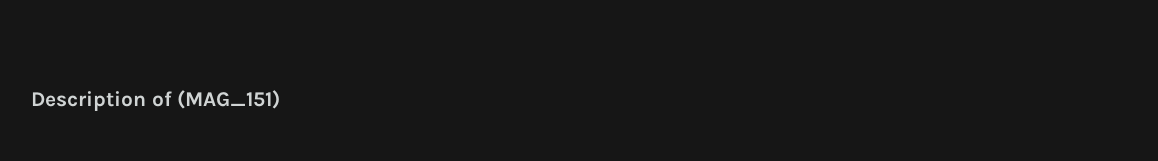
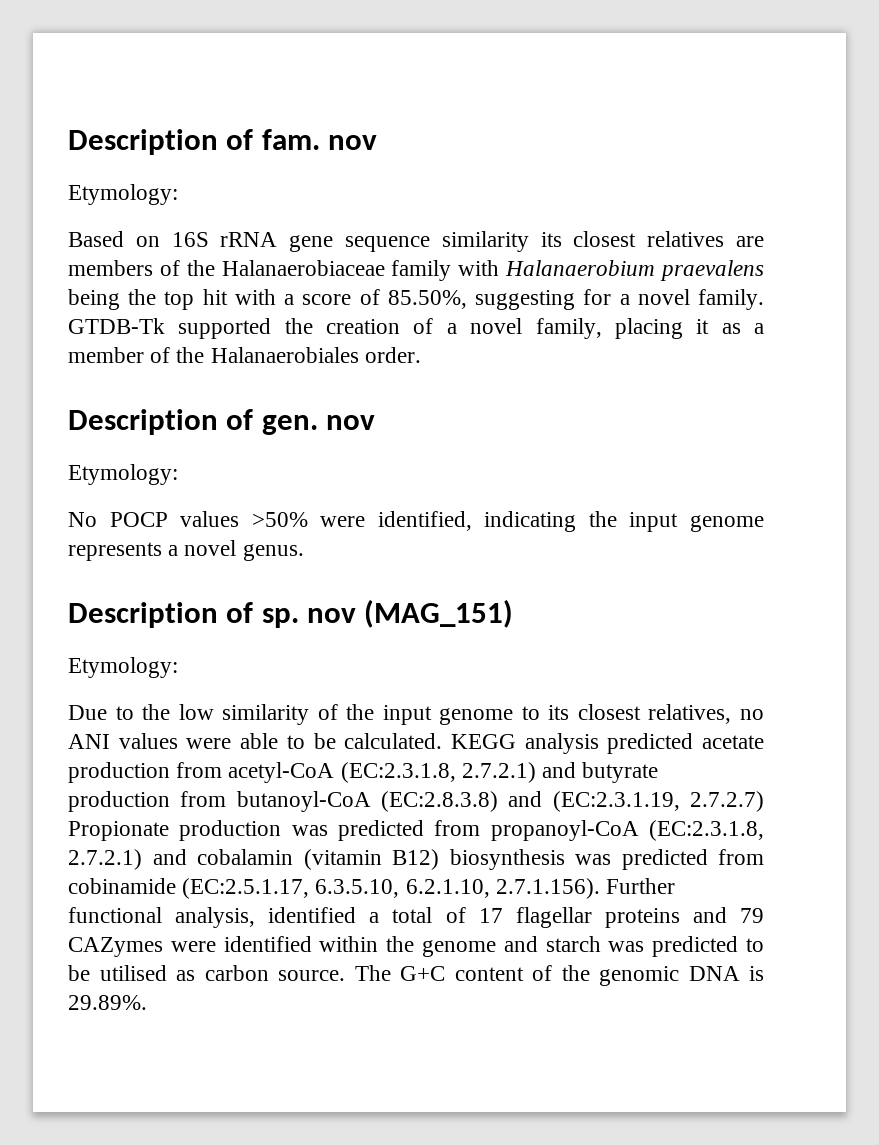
- Description of (MAG_151)
+ Description of fam. nov
+ Etymology:
+ Based on 16S rRNA gene sequence similarity its closest relatives are members of the Halanaerobiaceae family with Halanaerobium praevalens being the top hit with a score of 85.50%, suggesting for a novel family. GTDB-Tk supported the creation of a novel family, placing it as a member of the Halanaerobiales order.
+ Description of gen. nov
+ Etymology:
+ No POCP values >50% were identified, indicating the input genome represents a novel genus.
+ Description of sp. nov (MAG_151)
+ Etymology:
+ Due to the low similarity of the input genome to its closest relatives, no ANI values were able to be calculated. KEGG analysis predicted acetate production from acetyl-CoA (EC:2.3.1.8, 2.7.2.1) and butyrate production from butanoyl-CoA (EC:2.8.3.8) and (EC:2.3.1.19, 2.7.2.7) Propionate production was predicted from propanoyl-CoA (EC:2.3.1.8, 2.7.2.1) and cobalamin (vitamin B12) biosynthesis was predicted from cobinamide (EC:2.5.1.17, 6.3.5.10, 6.2.1.10, 2.7.1.156). Further functional analysis, identified a total of 17 flagellar proteins and 79 CAZymes were identified within the genome and starch was predicted to be utilised as carbon source. The G+C content of the genomic DNA is 29.89%.

